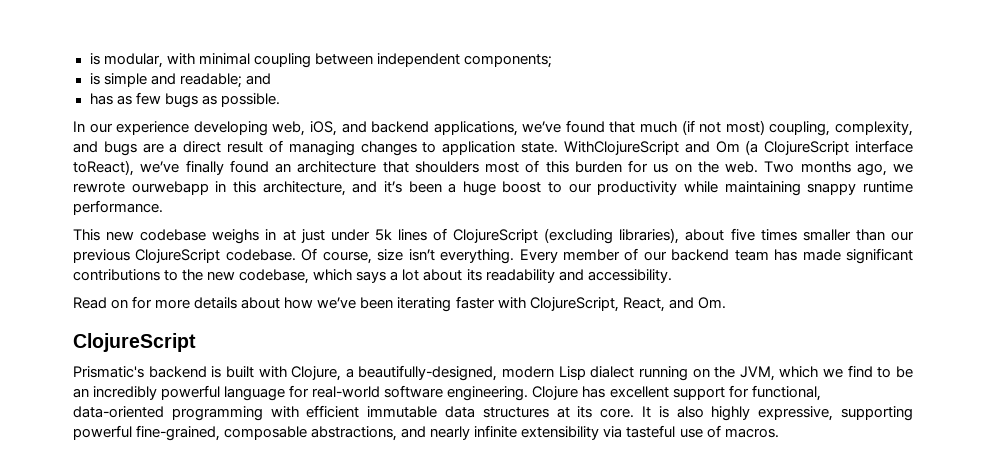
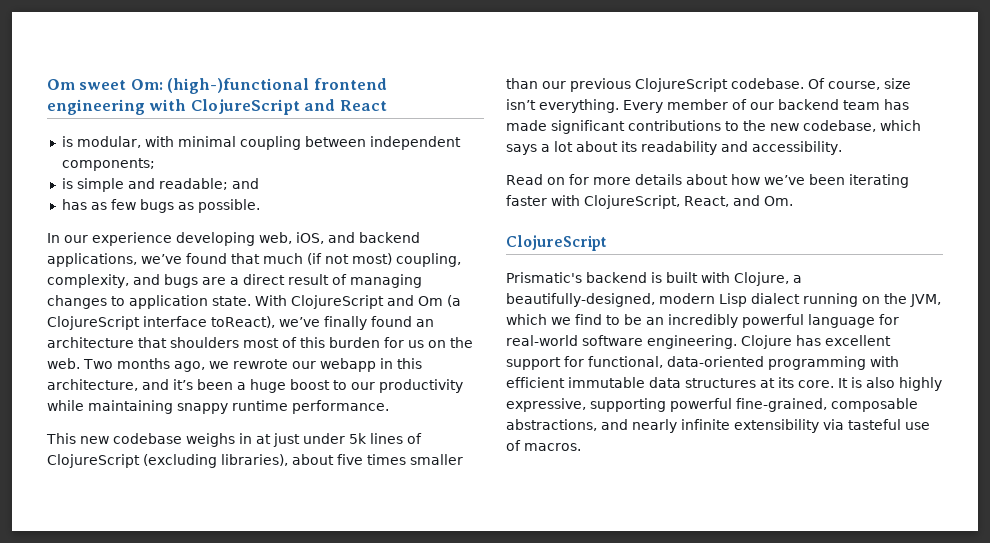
+ Om sweet Om: (high-)functional frontend engineering with ClojureScript and React
- WithClojureScript and Om (a ClojureScript interface toReact), we’ve finally found an architecture that shoulders most of this burden for us on the web.
+ With ClojureScript and Om (a ClojureScript interface toReact), we’ve finally found an architecture that shoulders most of this burden for us on the web.
- Two months ago, we rewrote ourwebapp in this architecture, and it’s been a huge boost to our productivity while maintaining snappy runtime performance.
+ Two months ago, we rewrote our webapp in this architecture, and it’s been a huge boost to our productivity while maintaining snappy runtime performance.

